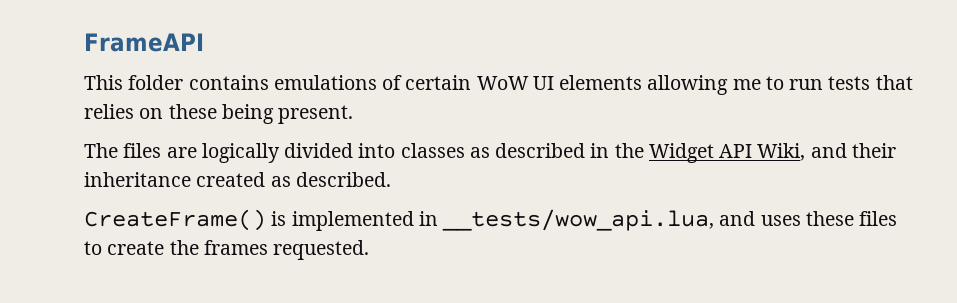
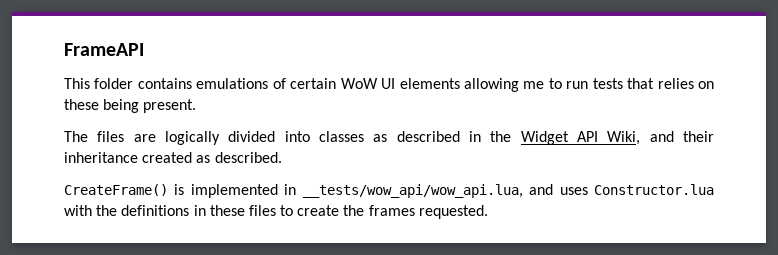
- CreateFrame() is implemented in __tests/wow_api.lua, and uses these files to create the frames requested.
+ CreateFrame() is implemented in __tests/wow_api/wow_api.lua, and uses Constructor.lua with the definitions in these files to create the frames requested.

